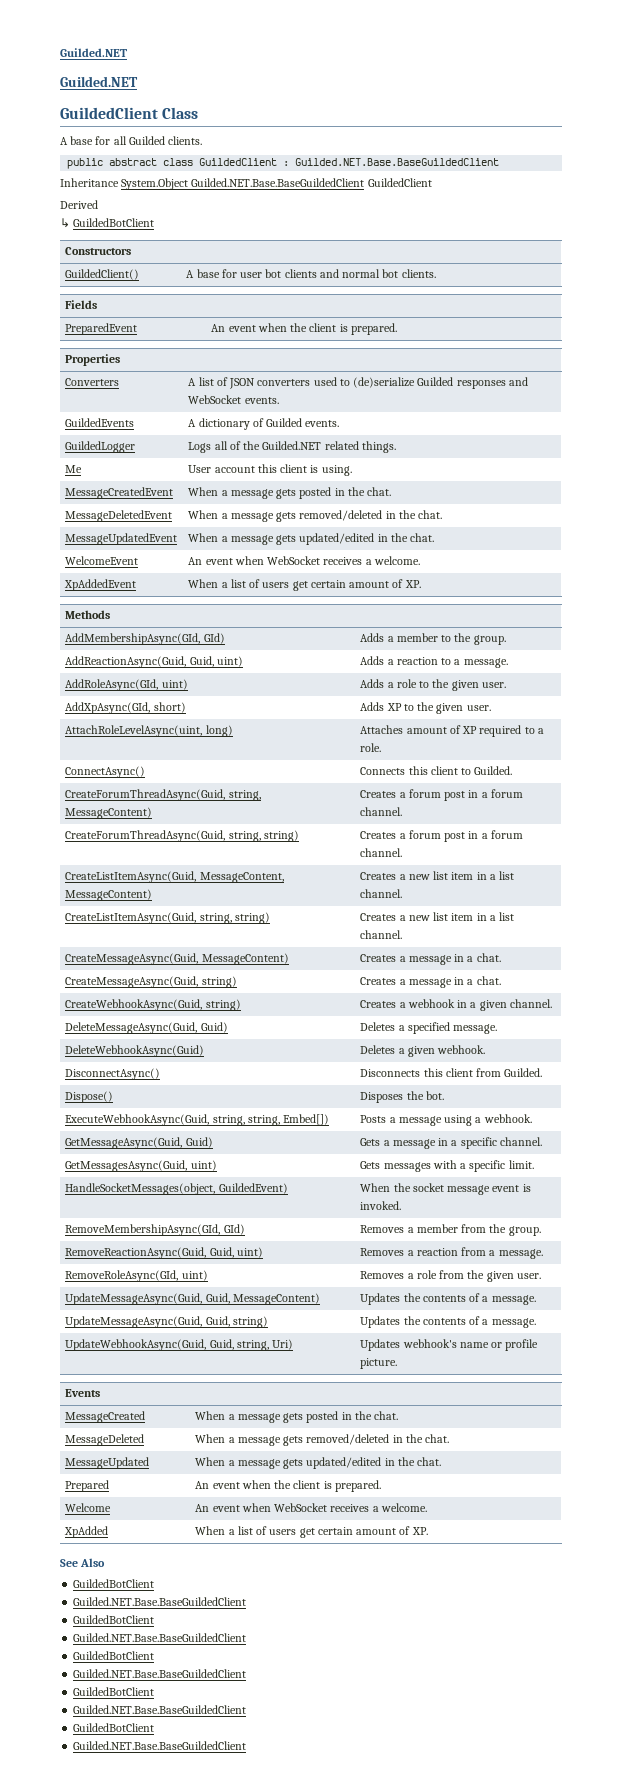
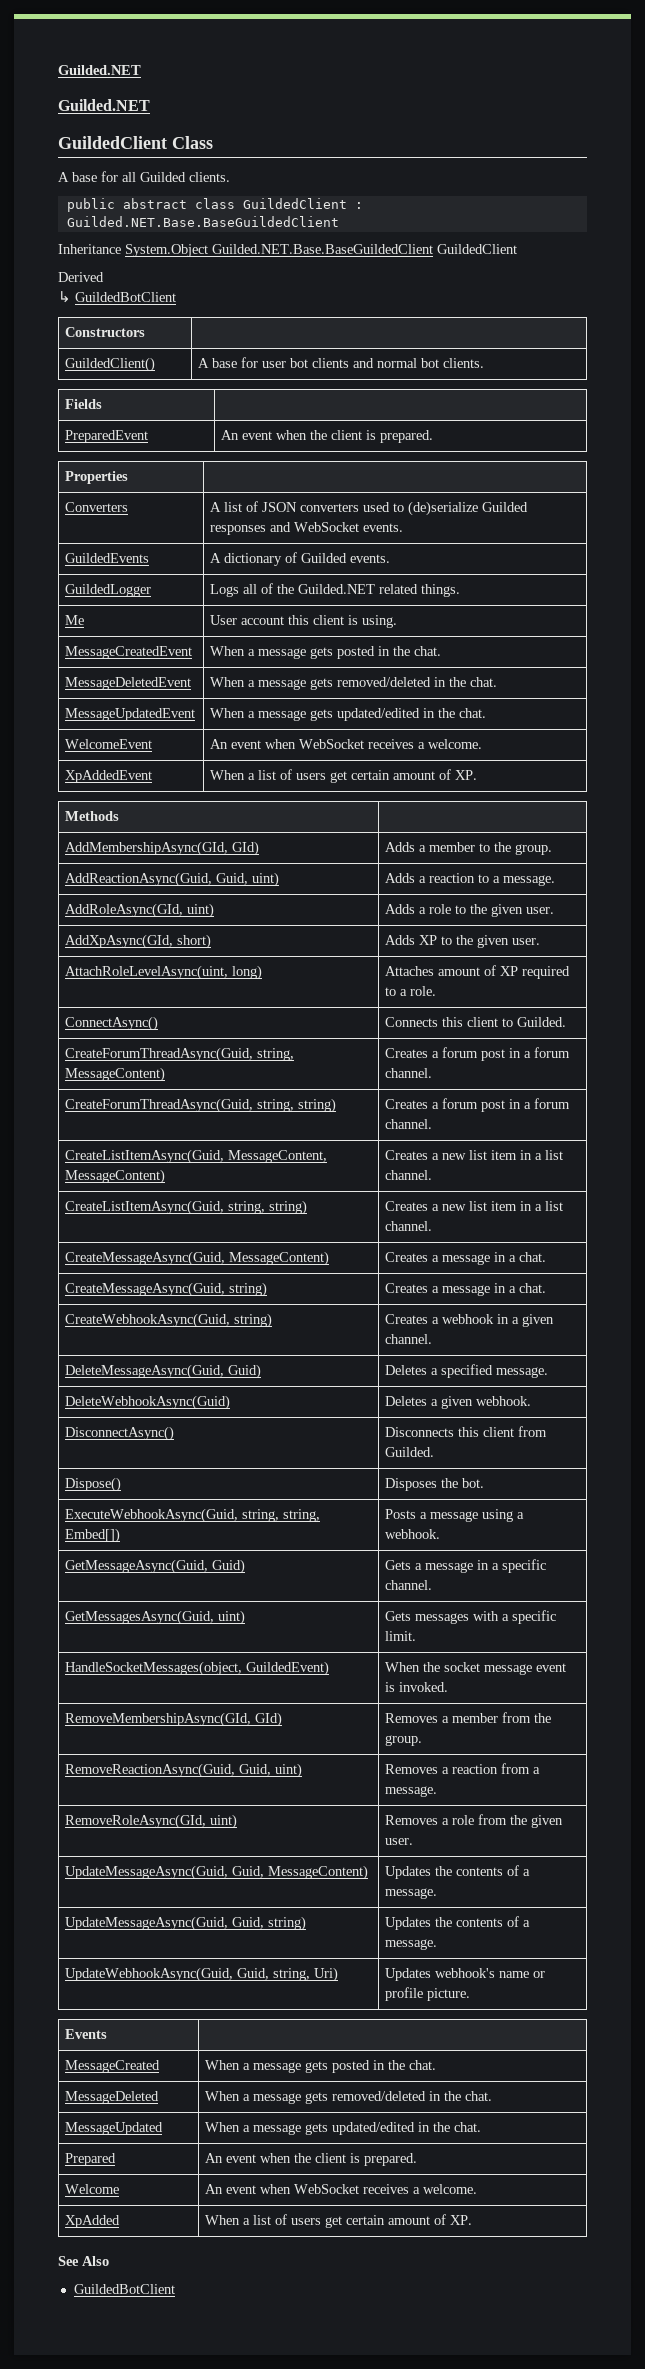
  See Also
  GuildedBotClient
- Guilded.NET.Base.BaseGuildedClient
- GuildedBotClient
- Guilded.NET.Base.BaseGuildedClient
- GuildedBotClient
- Guilded.NET.Base.BaseGuildedClient
- GuildedBotClient
- Guilded.NET.Base.BaseGuildedClient
- GuildedBotClient
- Guilded.NET.Base.BaseGuildedClient

